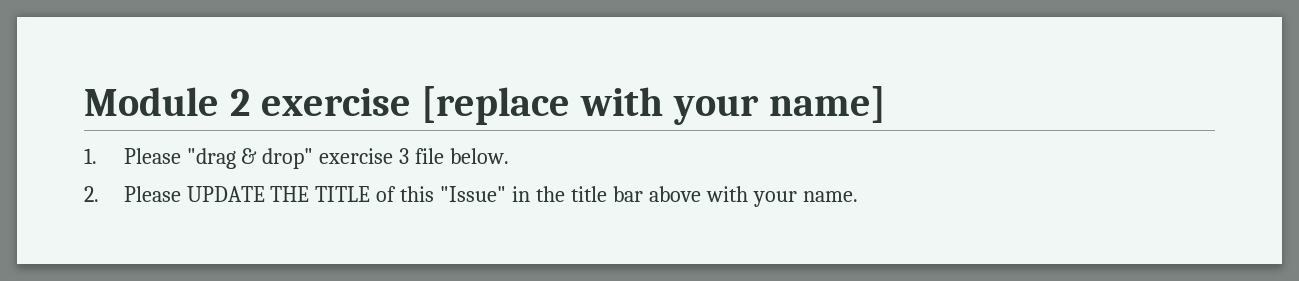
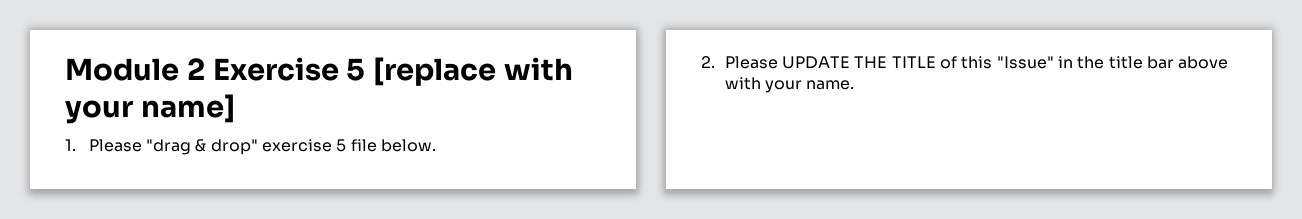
- Module 2 exercise [replace with your name]
+ Module 2 Exercise 5 [replace with your name]
- 1. Please "drag & drop" exercise 3 file below.
+ 1. Please "drag & drop" exercise 5 file below.

